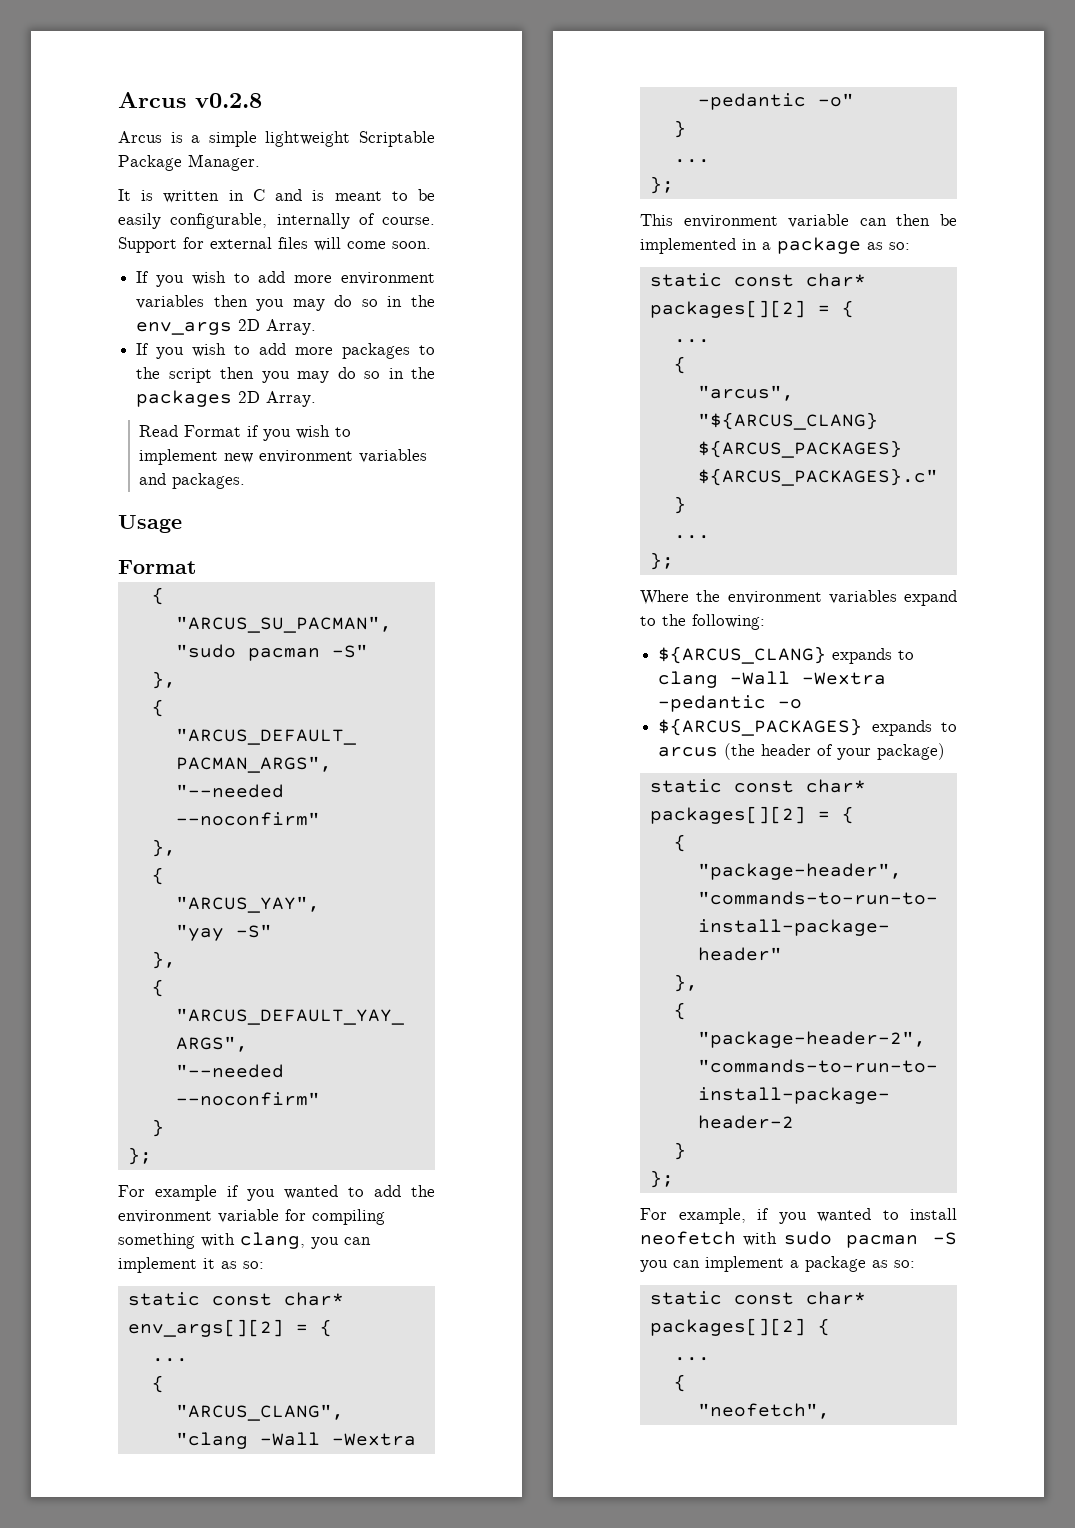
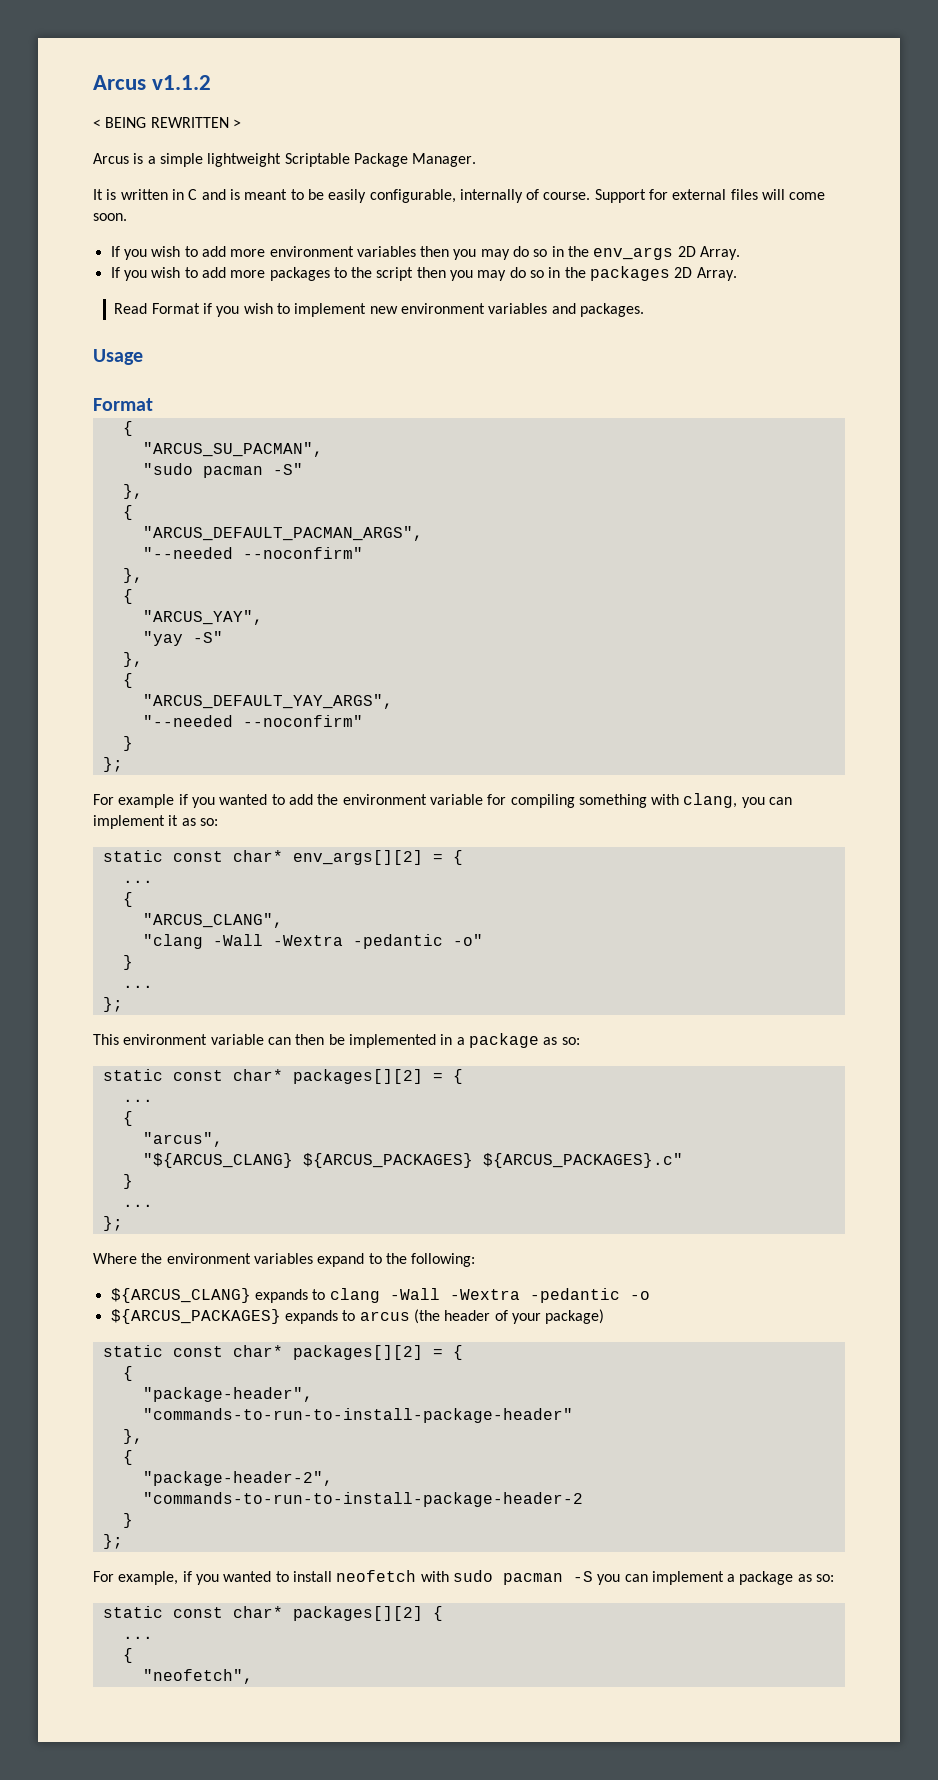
- Arcus v0.2.8
+ Arcus v1.1.2
+ < BEING REWRITTEN >

